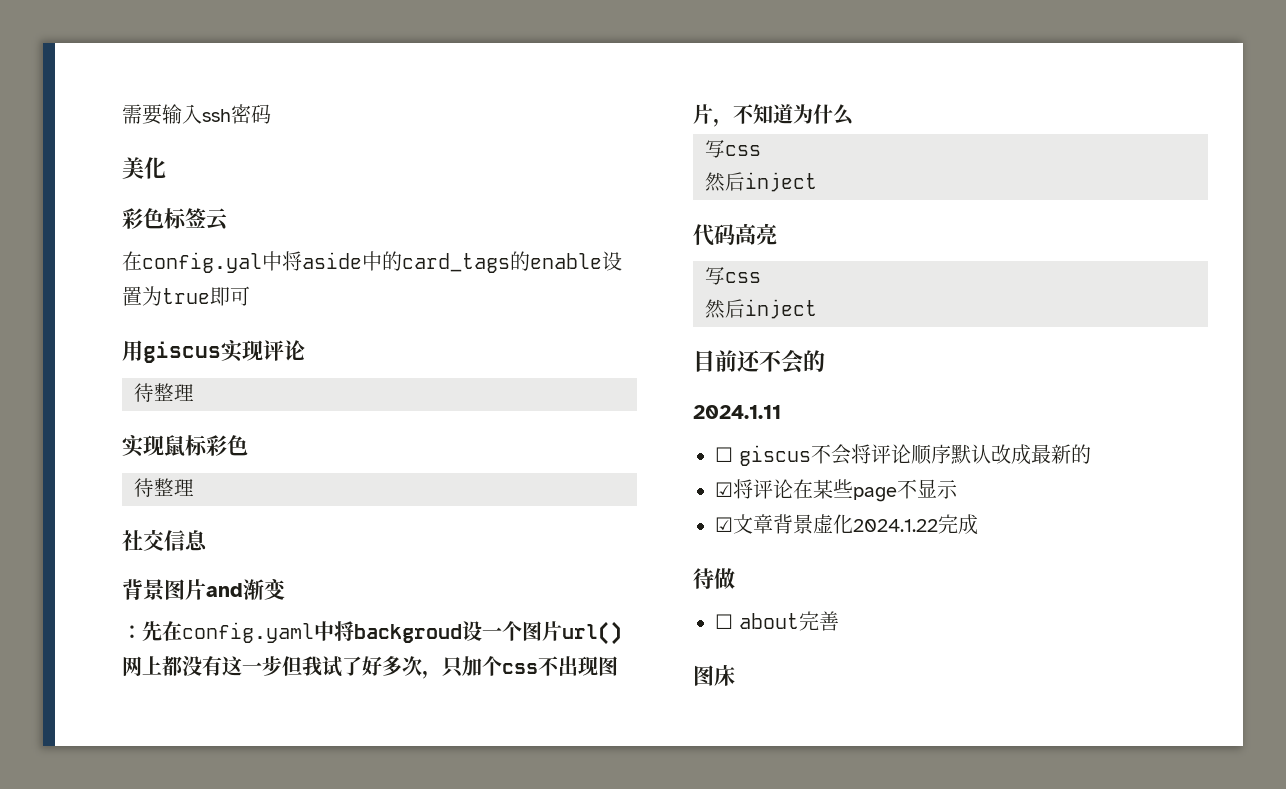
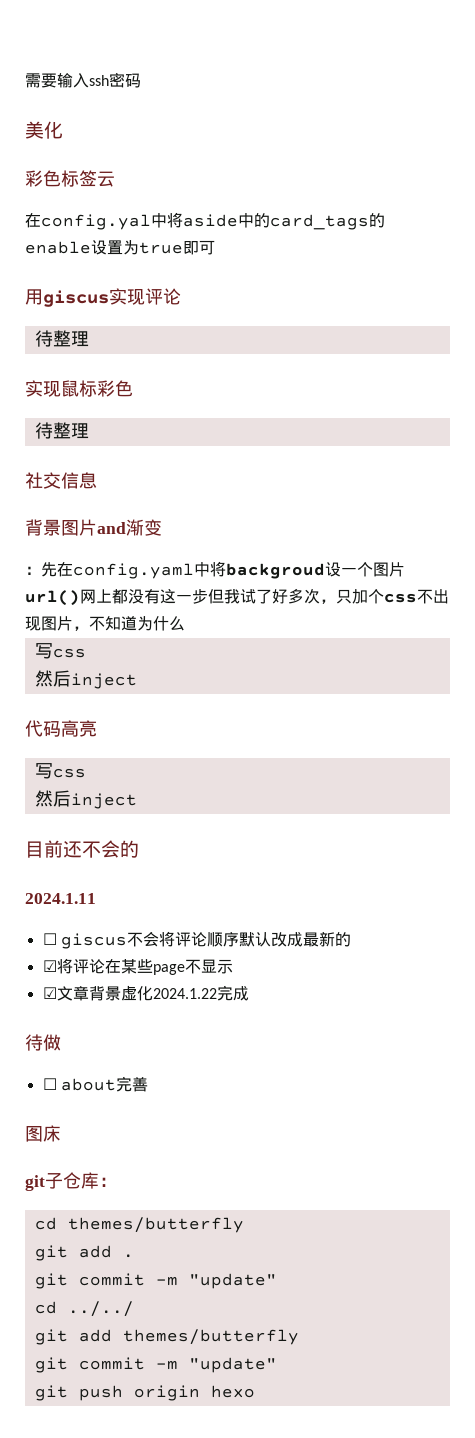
+ git子仓库：
+ cd themes/butterfly
+ git add .
+ git commit -m "update"
+ cd ../../
+ git add themes/butterfly
+ git commit -m "update"
+ git push origin hexo

